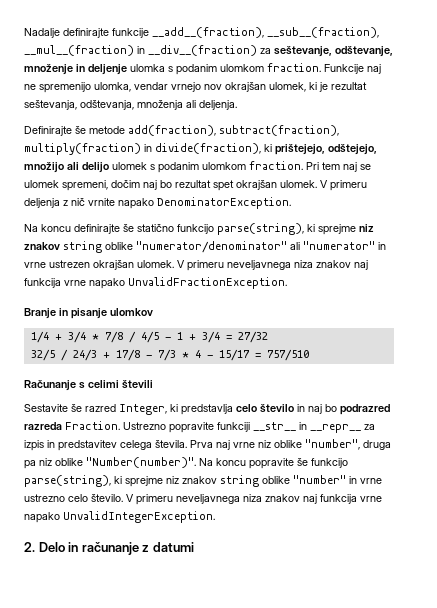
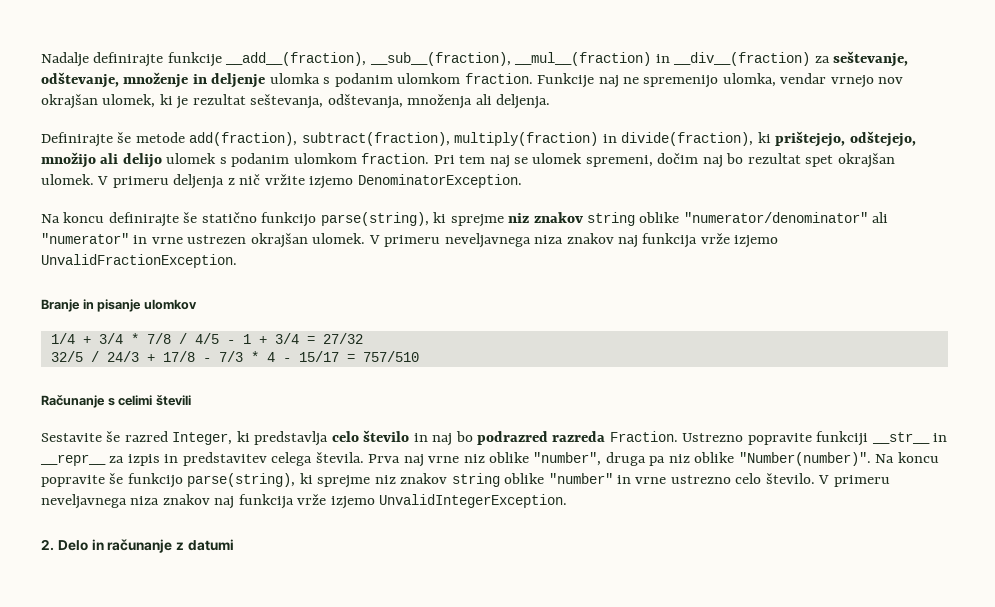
- V primeru deljenja z nič vrnite napako DenominatorException.
+ V primeru deljenja z nič vržite izjemo DenominatorException.
- V primeru neveljavnega niza znakov naj funkcija vrne napako UnvalidFractionException.
+ V primeru neveljavnega niza znakov naj funkcija vrže izjemo UnvalidFractionException.
- V primeru neveljavnega niza znakov naj funkcija vrne napako UnvalidIntegerException.
+ V primeru neveljavnega niza znakov naj funkcija vrže izjemo UnvalidIntegerException.

